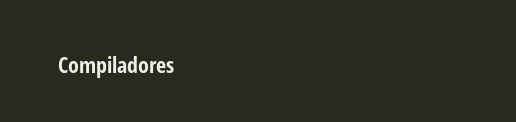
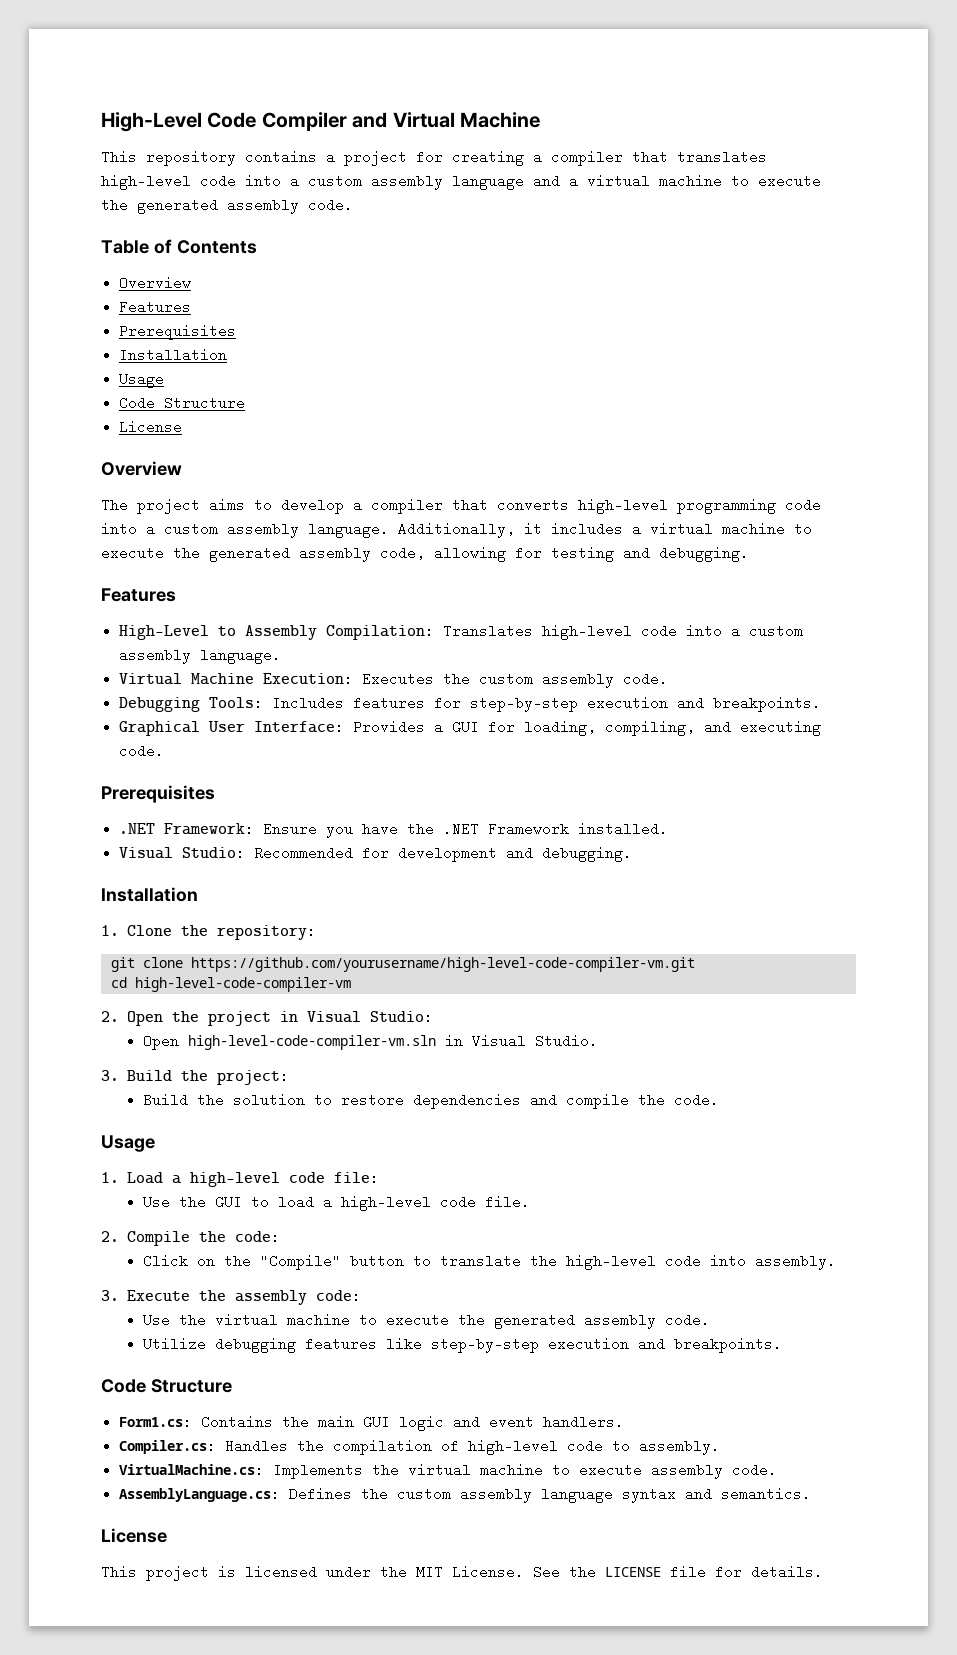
- Compiladores
+ High-Level Code Compiler and Virtual Machine
+ This repository contains a project for creating a compiler that translates high-level code into a custom assembly language and a virtual machine to execute the generated assembly code.
+ Table of Contents
+ Overview
+ Features
+ Prerequisites
+ Installation
+ Usage
+ Code Structure
+ License
+ Overview
+ The project aims to develop a compiler that converts high-level programming code into a custom assembly language. Additionally, it includes a virtual machine to execute the generated assembly code, allowing for testing and debugging.
+ Features
+ High-Level to Assembly Compilation: Translates high-level code into a custom assembly language.
+ Virtual Machine Execution: Executes the custom assembly code.
+ Debugging Tools: Includes features for step-by-step execution and breakpoints.
+ Graphical User Interface: Provides a GUI for loading, compiling, and executing code.
+ Prerequisites
+ .NET Framework: Ensure you have the .NET Framework installed.
+ Visual Studio: Recommended for development and debugging.
+ Installation
+ 1. Clone the repository:
+ git clone https://github.com/yourusername/high-level-code-compiler-vm.git
+ cd high-level-code-compiler-vm
+ 2. Open the project in Visual Studio:
+ Open high-level-code-compiler-vm.sln in Visual Studio.
+ 3. Build the project:
+ Build the solution to restore dependencies and compile the code.
+ Usage
+ 1. Load a high-level code file:
+ Use the GUI to load a high-level code file.
+ 2. Compile the code:
+ Click on the "Compile" button to translate the high-level code into assembly.
+ 3. Execute the assembly code:
+ Use the virtual machine to execute the generated assembly code.
+ Utilize debugging features like step-by-step execution and breakpoints.
+ Code Structure
+ Form1.cs: Contains the main GUI logic and event handlers.
+ Compiler.cs: Handles the compilation of high-level code to assembly.
+ VirtualMachine.cs: Implements the virtual machine to execute assembly code.
+ AssemblyLanguage.cs: Defines the custom assembly language syntax and semantics.
+ License
+ This project is licensed under the MIT License. See the LICENSE file for details.

